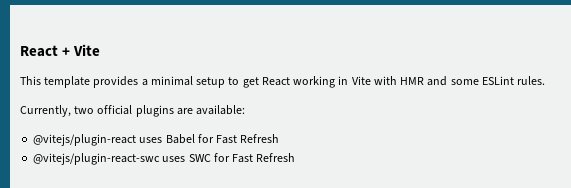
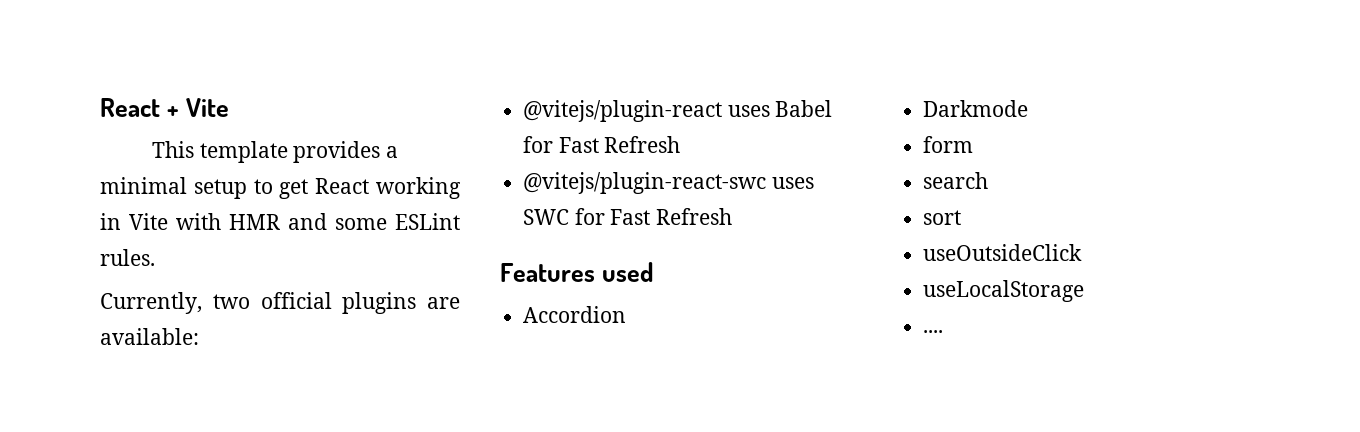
+ Features used
+ Accordion
+ Darkmode
+ form
+ search
+ sort
+ useOutsideClick
+ useLocalStorage
+ ....

